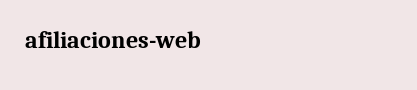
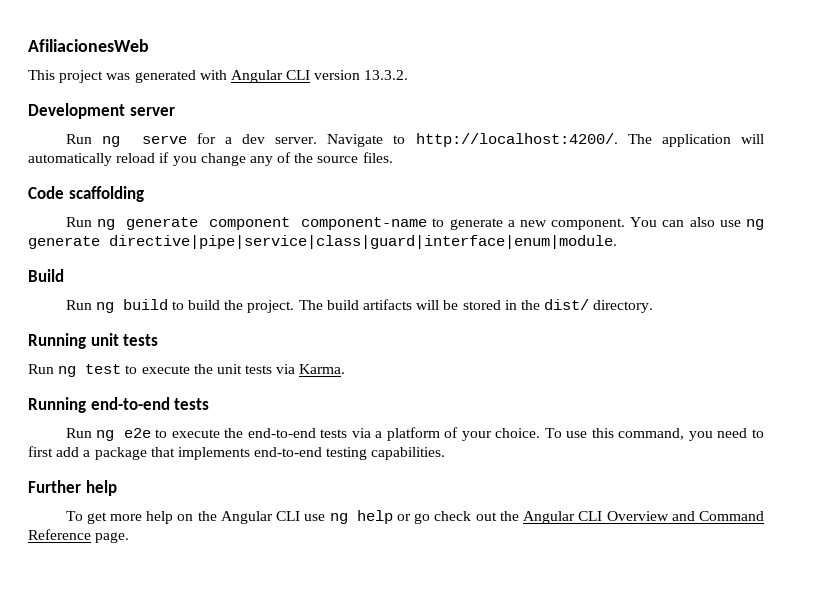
- afiliaciones-web
+ AfiliacionesWeb
+ This project was generated with Angular CLI version 13.3.2.
+ Development server
+ Run ng serve for a dev server. Navigate to http://localhost:4200/. The application will automatically reload if you change any of the source files.
+ Code scaffolding
+ Run ng generate component component-name to generate a new component. You can also use ng generate directive|pipe|service|class|guard|interface|enum|module.
+ Build
+ Run ng build to build the project. The build artifacts will be stored in the dist/ directory.
+ Running unit tests
+ Run ng test to execute the unit tests via Karma.
+ Running end-to-end tests
+ Run ng e2e to execute the end-to-end tests via a platform of your choice. To use this command, you need to first add a package that implements end-to-end testing capabilities.
+ Further help
+ To get more help on the Angular CLI use ng help or go check out the Angular CLI Overview and Command Reference page.

